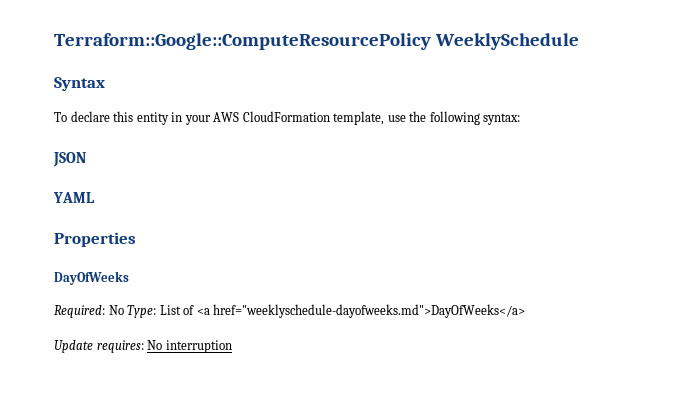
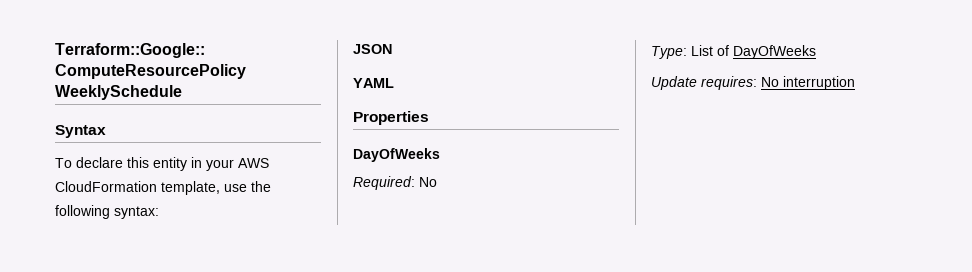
- Required: No Type: List of <a href="weeklyschedule-dayofweeks.md">DayOfWeeks</a>
+ Required: No
+ Type: List of DayOfWeeks

